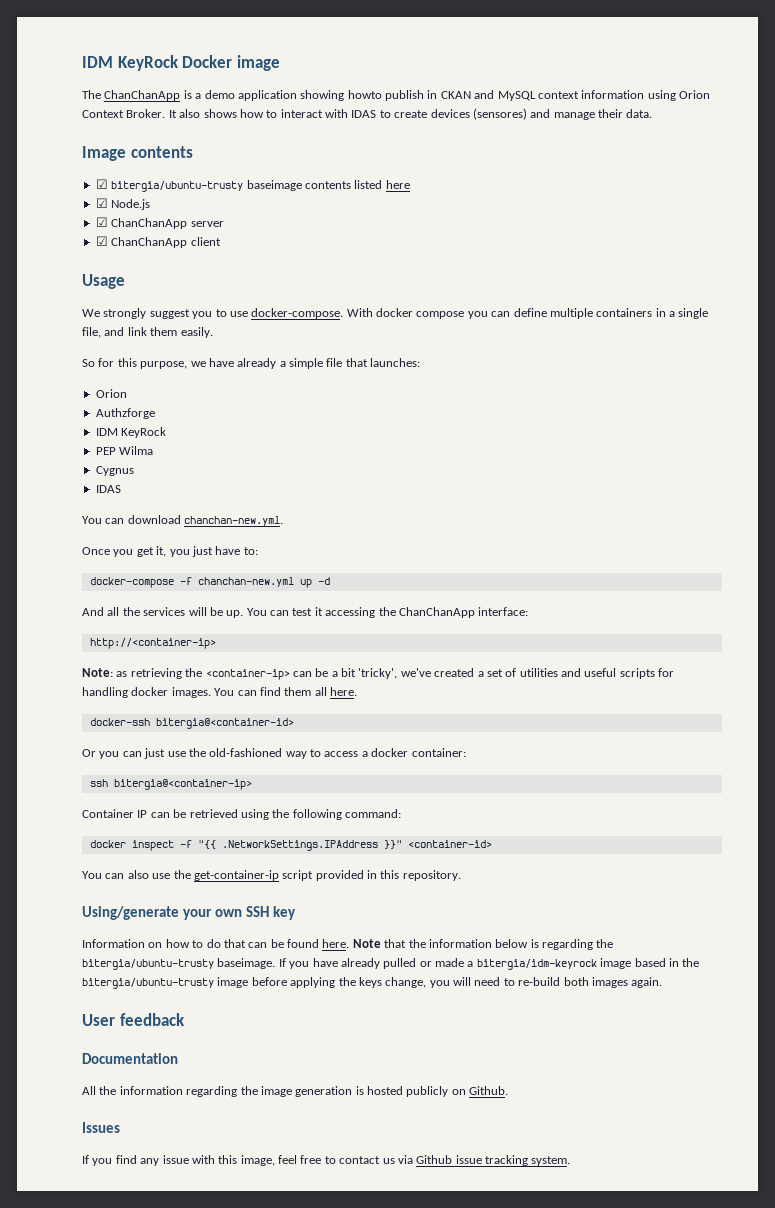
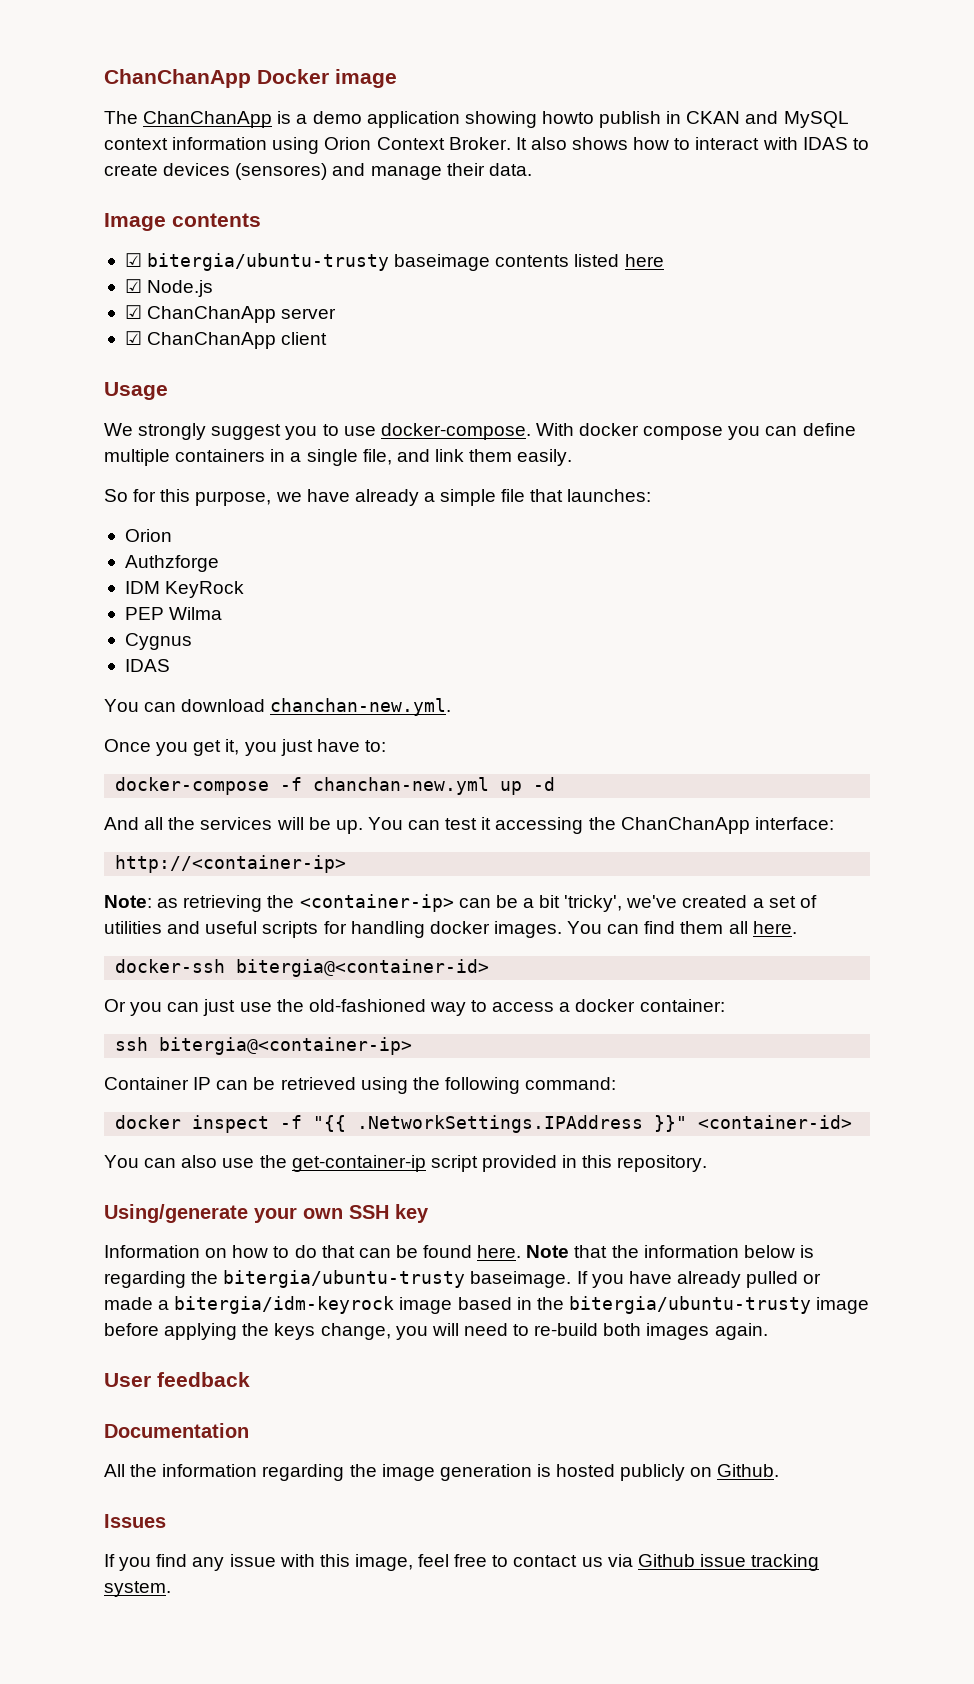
- IDM KeyRock Docker image
+ ChanChanApp Docker image

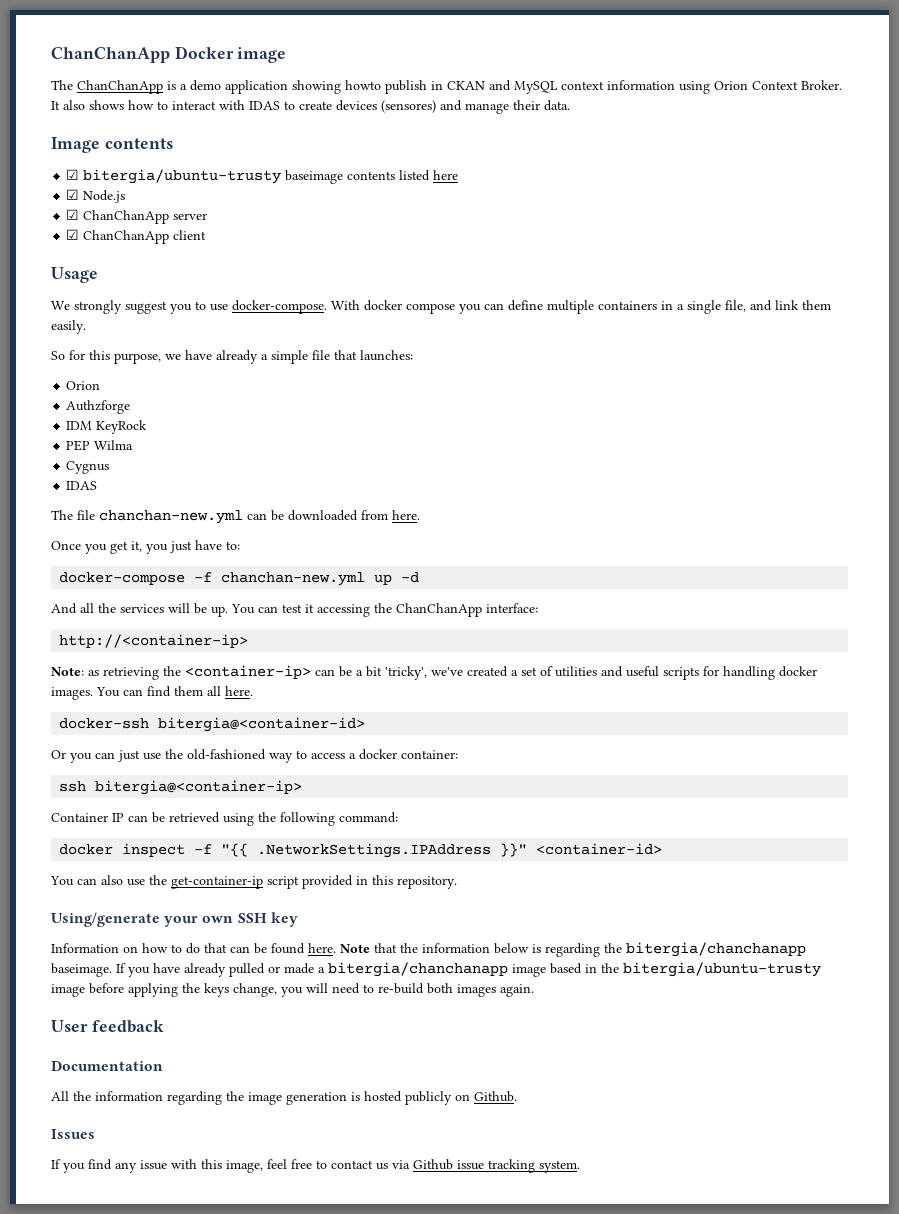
- You can download chanchan-new.yml.
+ The file chanchan-new.yml can be downloaded from here.
- Note that the information below is regarding the bitergia/ubuntu-trusty baseimage.
+ Note that the information below is regarding the bitergia/chanchanapp baseimage.
- If you have already pulled or made a bitergia/idm-keyrock image based in the bitergia/ubuntu-trusty image before applying the keys change, you will need to re-build both images again.
+ If you have already pulled or made a bitergia/chanchanapp image based in the bitergia/ubuntu-trusty image before applying the keys change, you will need to re-build both images again.

